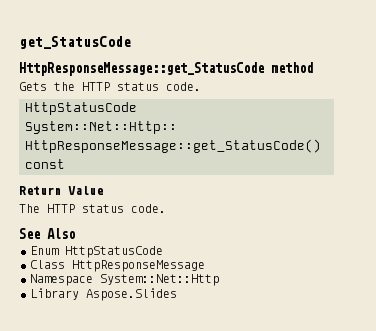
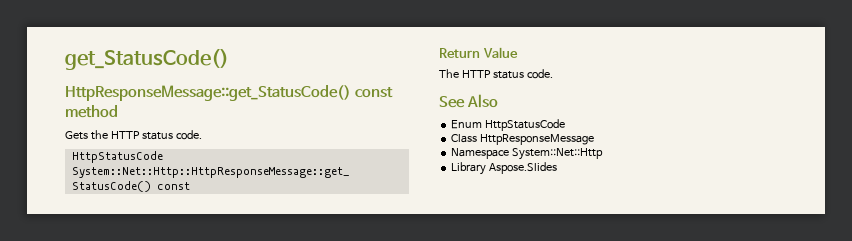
- get_StatusCode
- HttpResponseMessage::get_StatusCode method
+ get_StatusCode()
+ HttpResponseMessage::get_StatusCode() const method

